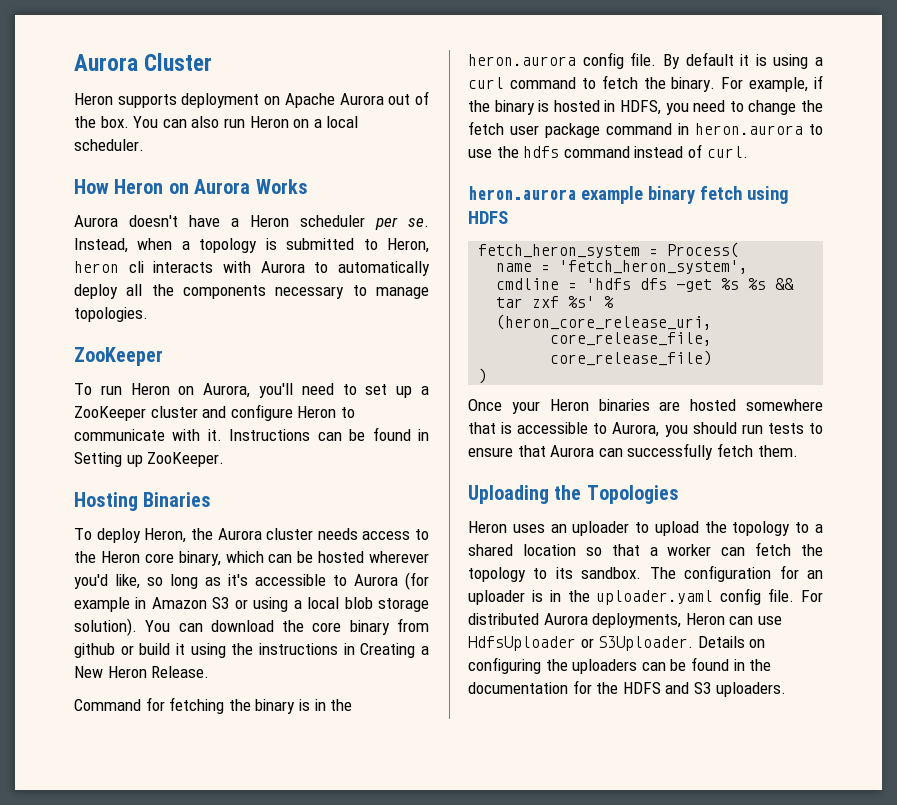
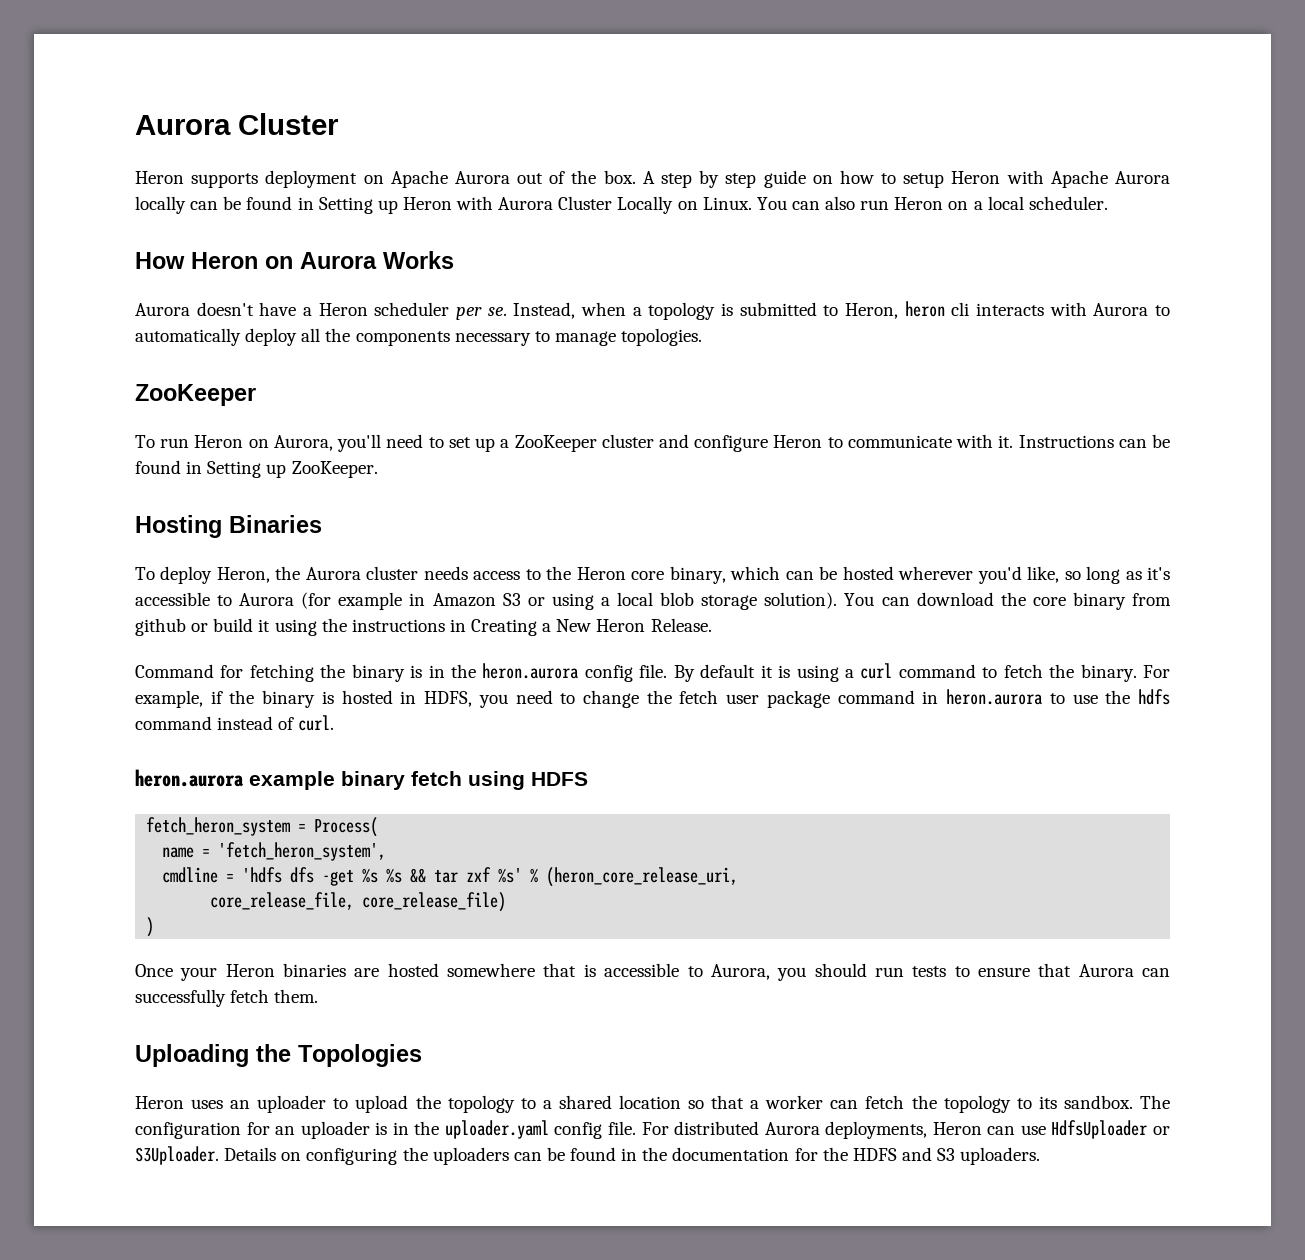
+ A step by step guide on how to setup Heron with Apache Aurora locally can be found in Setting up Heron with Aurora Cluster Locally on Linux.

